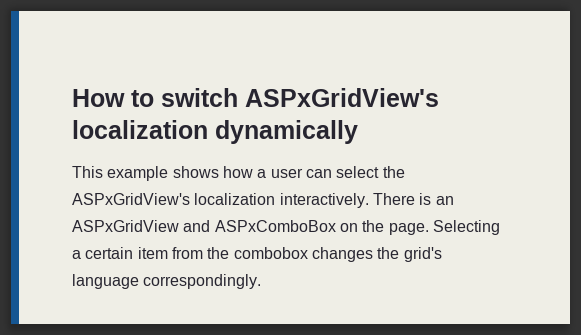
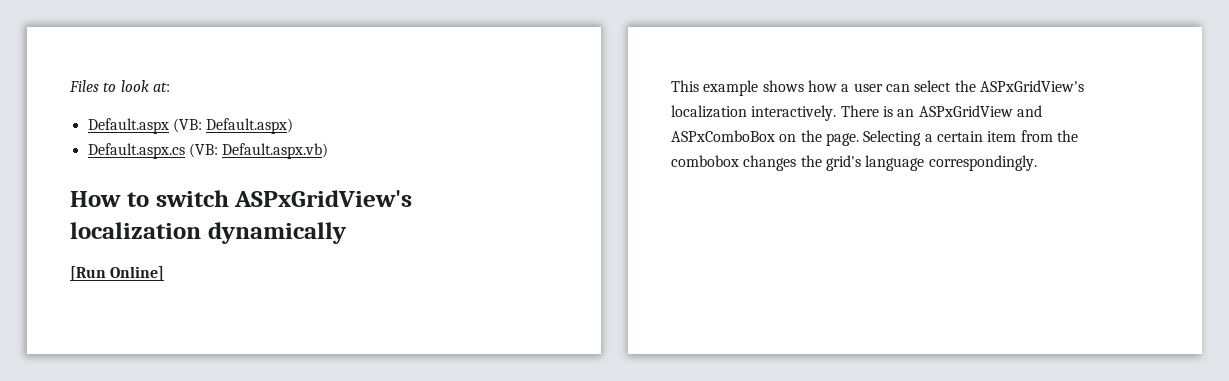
+ Files to look at:
+ Default.aspx (VB: Default.aspx)
+ Default.aspx.cs (VB: Default.aspx.vb)
+ [Run Online]

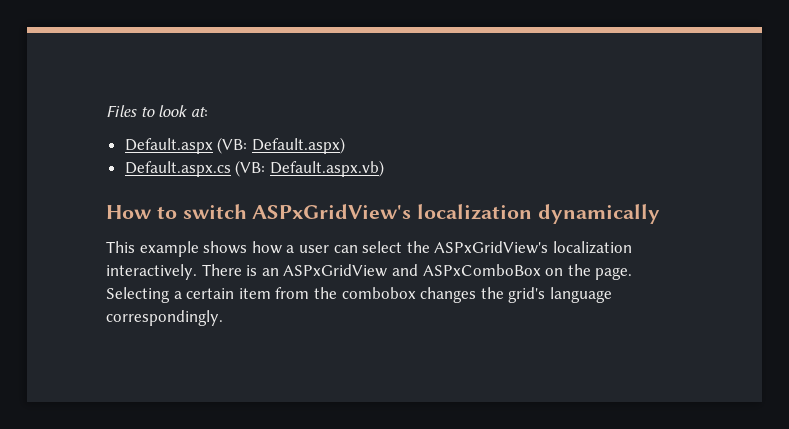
- [Run Online]

